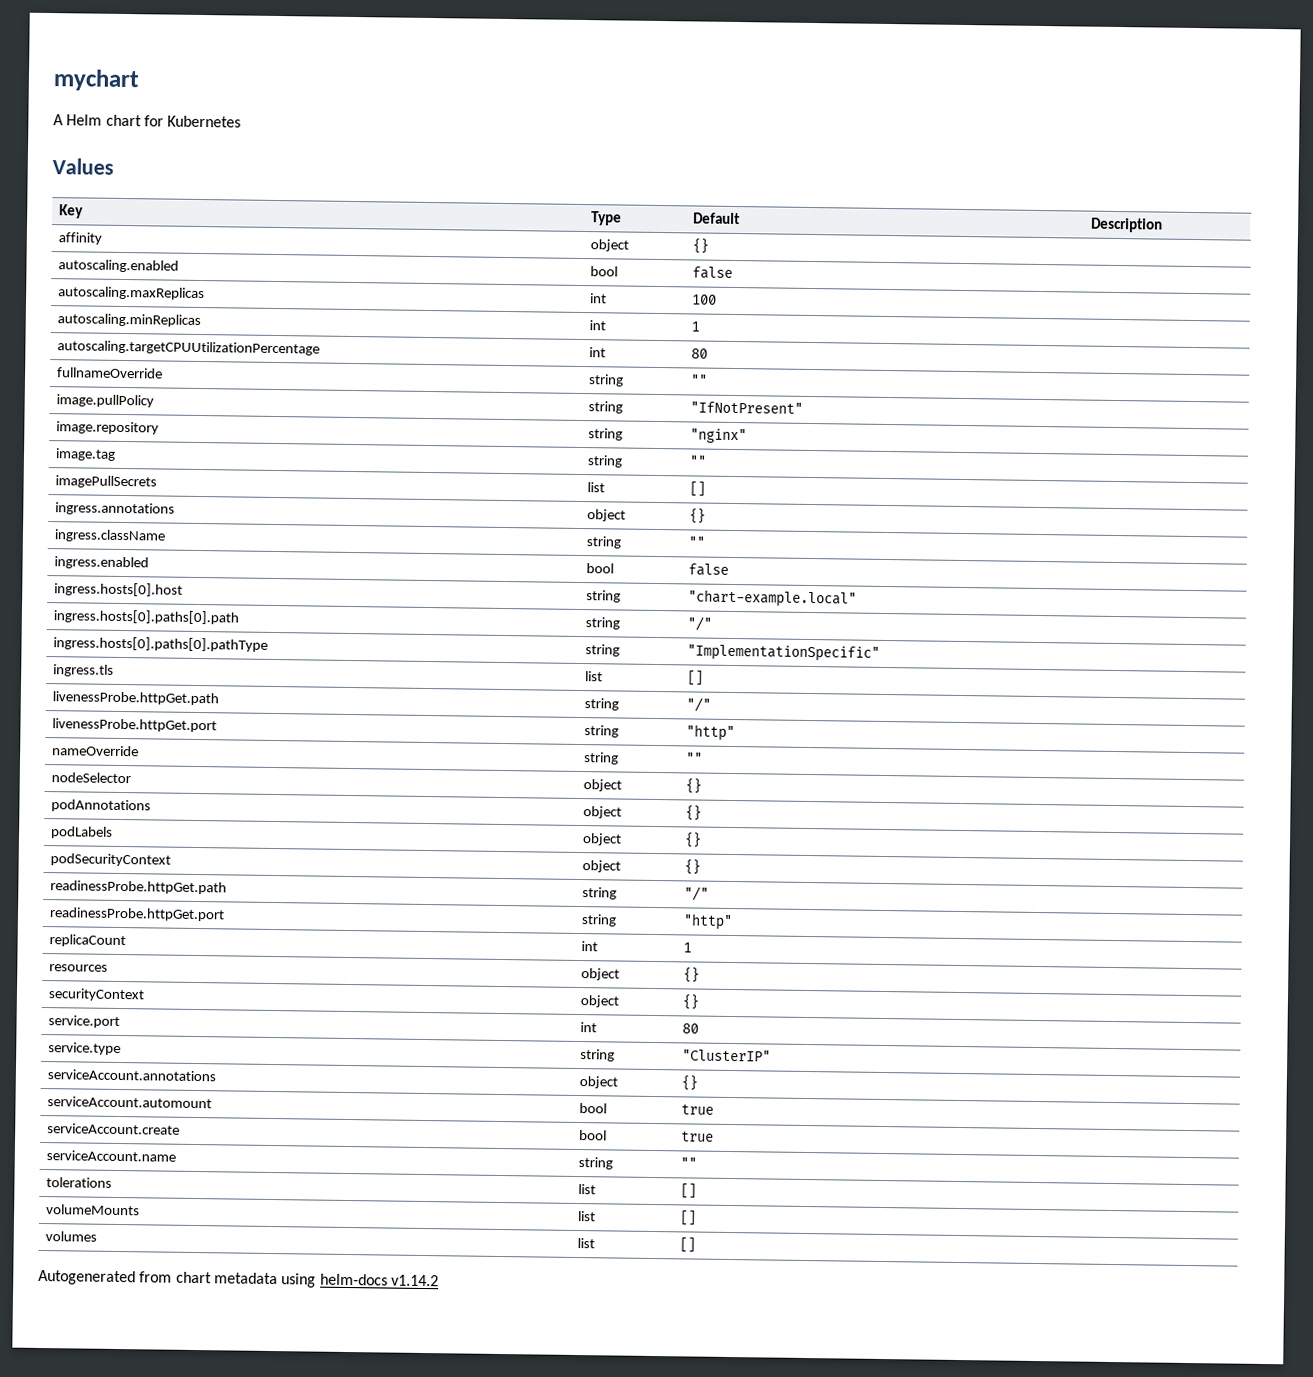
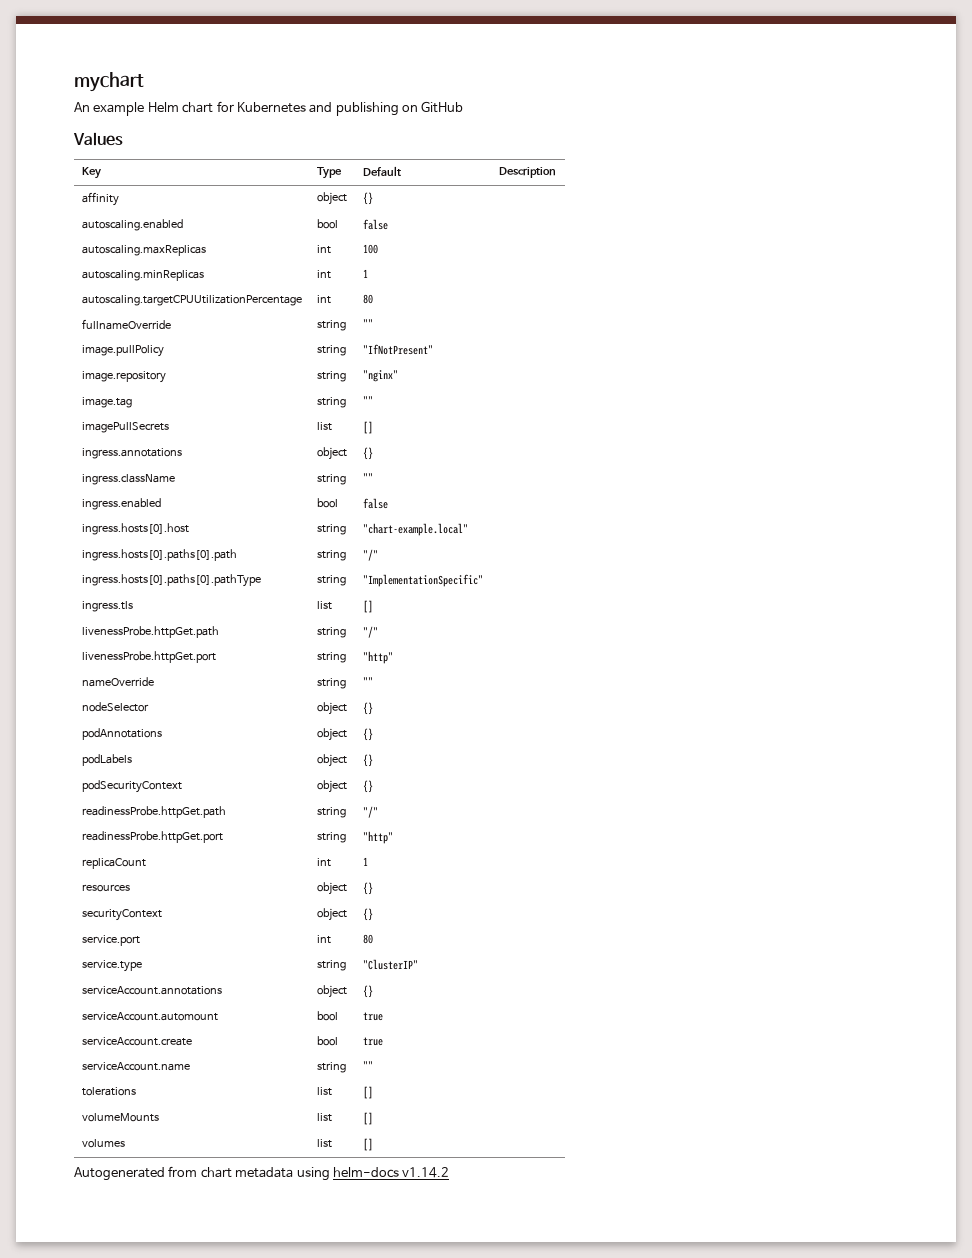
- A Helm chart for Kubernetes
+ An example Helm chart for Kubernetes and publishing on GitHub

